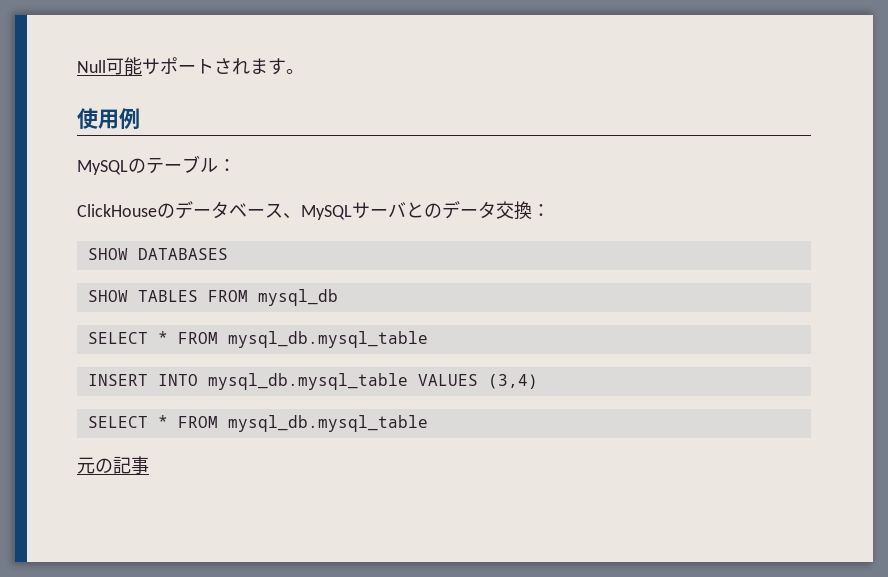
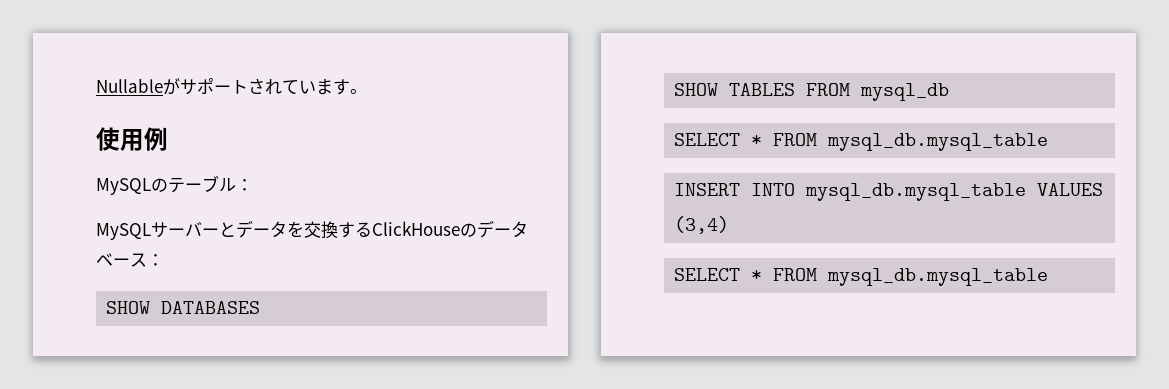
- Null可能サポートされます。
+ Nullableがサポートされています。
- ClickHouseのデータベース、MySQLサーバとのデータ交換：
+ MySQLサーバーとデータを交換するClickHouseのデータベース：
- 元の記事

